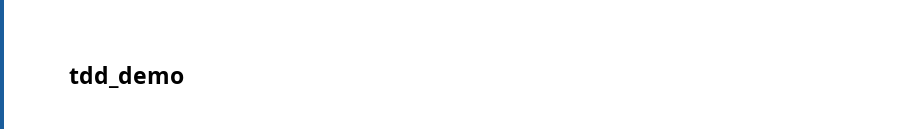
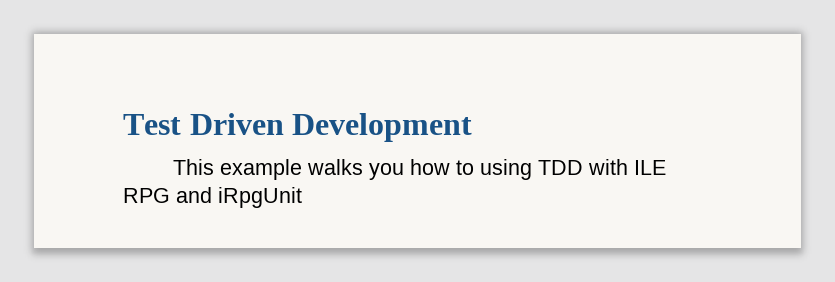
- tdd_demo
+ Test Driven Development
+ This example walks you how to using TDD with ILE RPG and iRpgUnit

